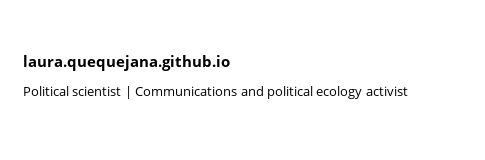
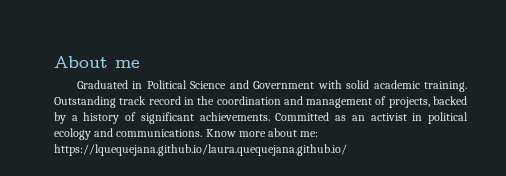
- laura.quequejana.github.io
- Political scientist | Communications and political ecology activist
+ About me
+ Graduated in Political Science and Government with solid academic training. Outstanding track record in the coordination and management of projects, backed by a history of significant achievements. Committed as an activist in political ecology and communications. Know more about me: https://lquequejana.github.io/laura.quequejana.github.io/

